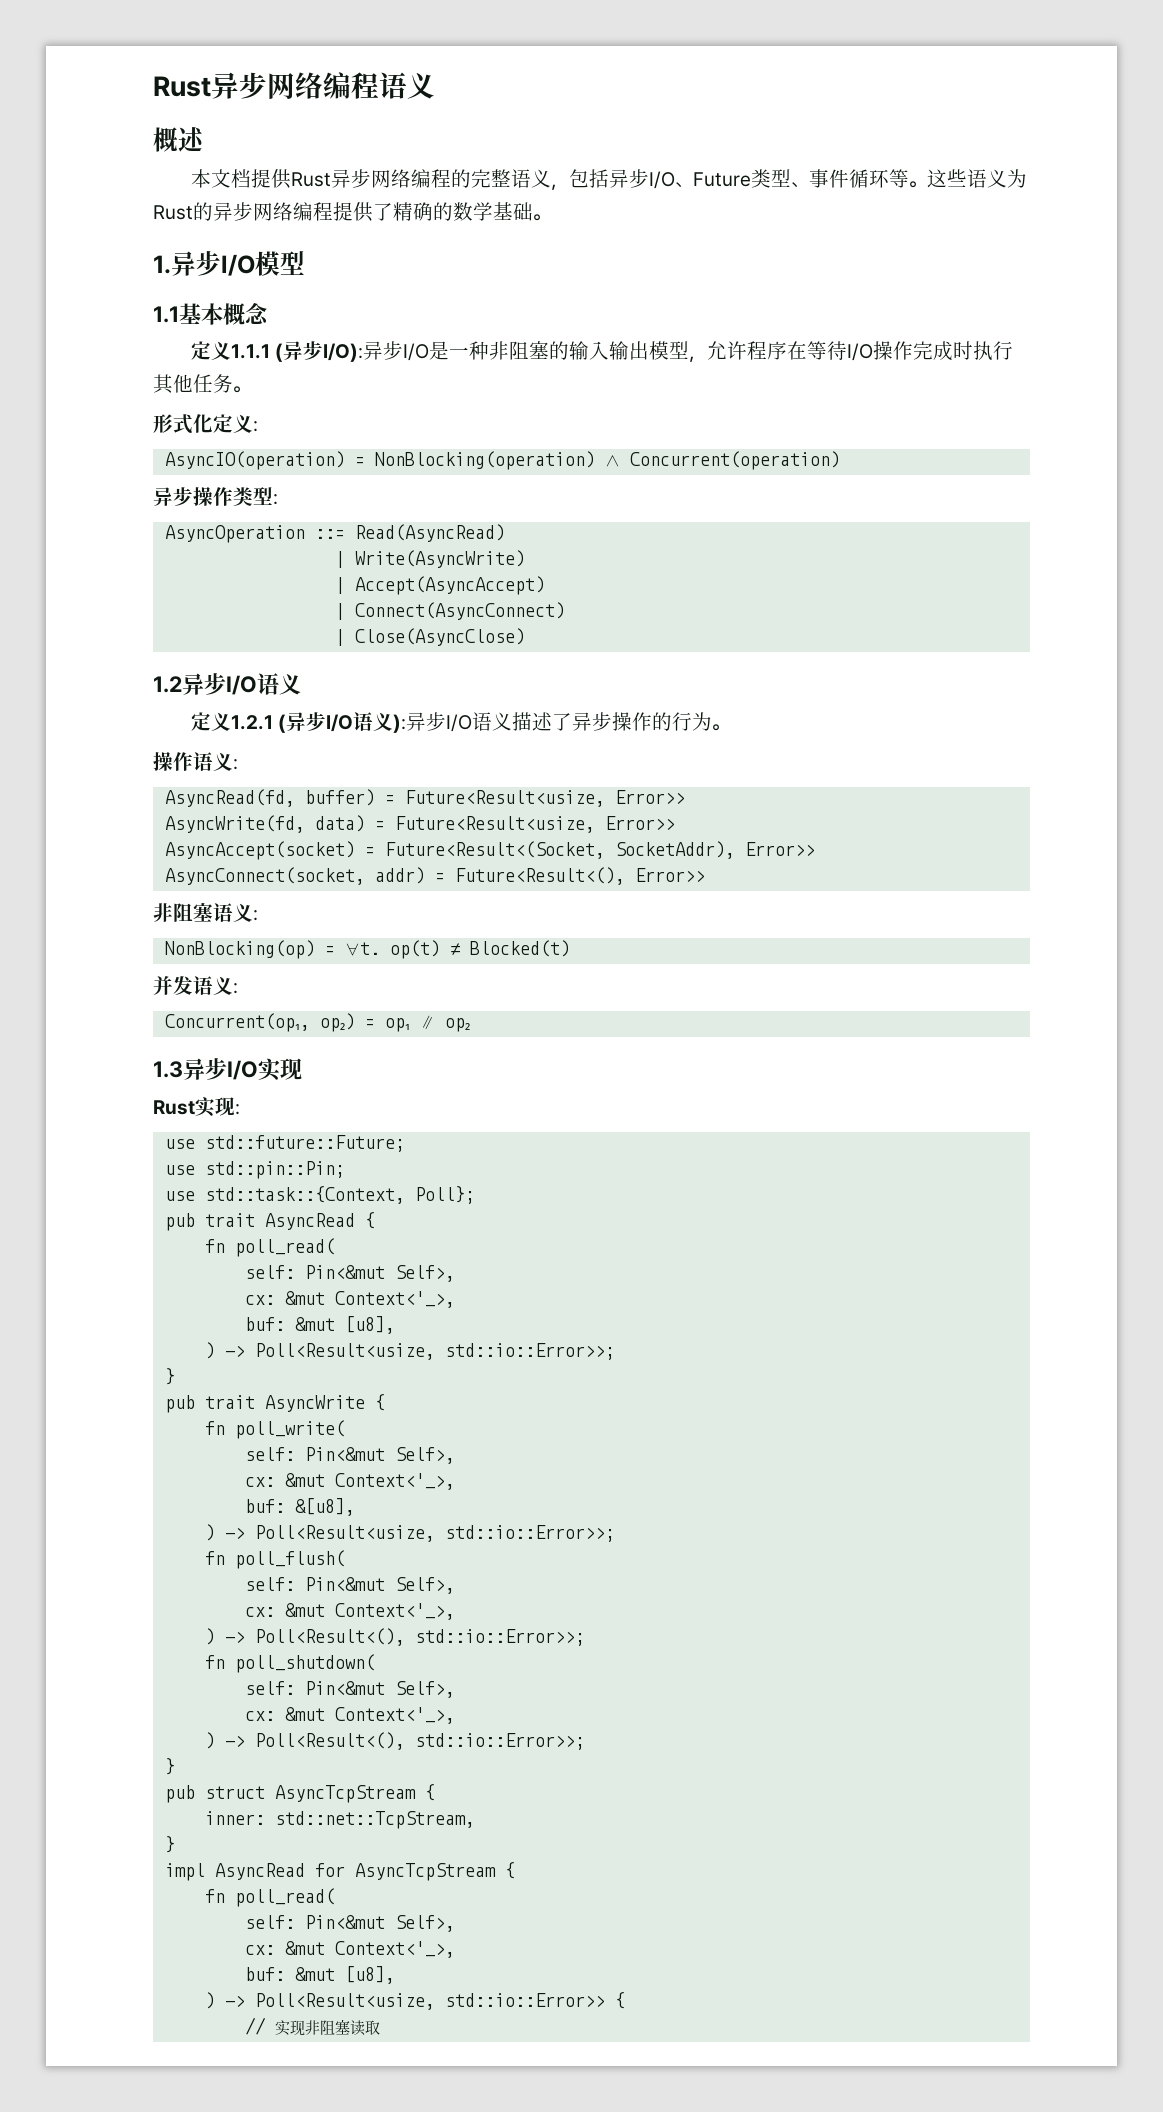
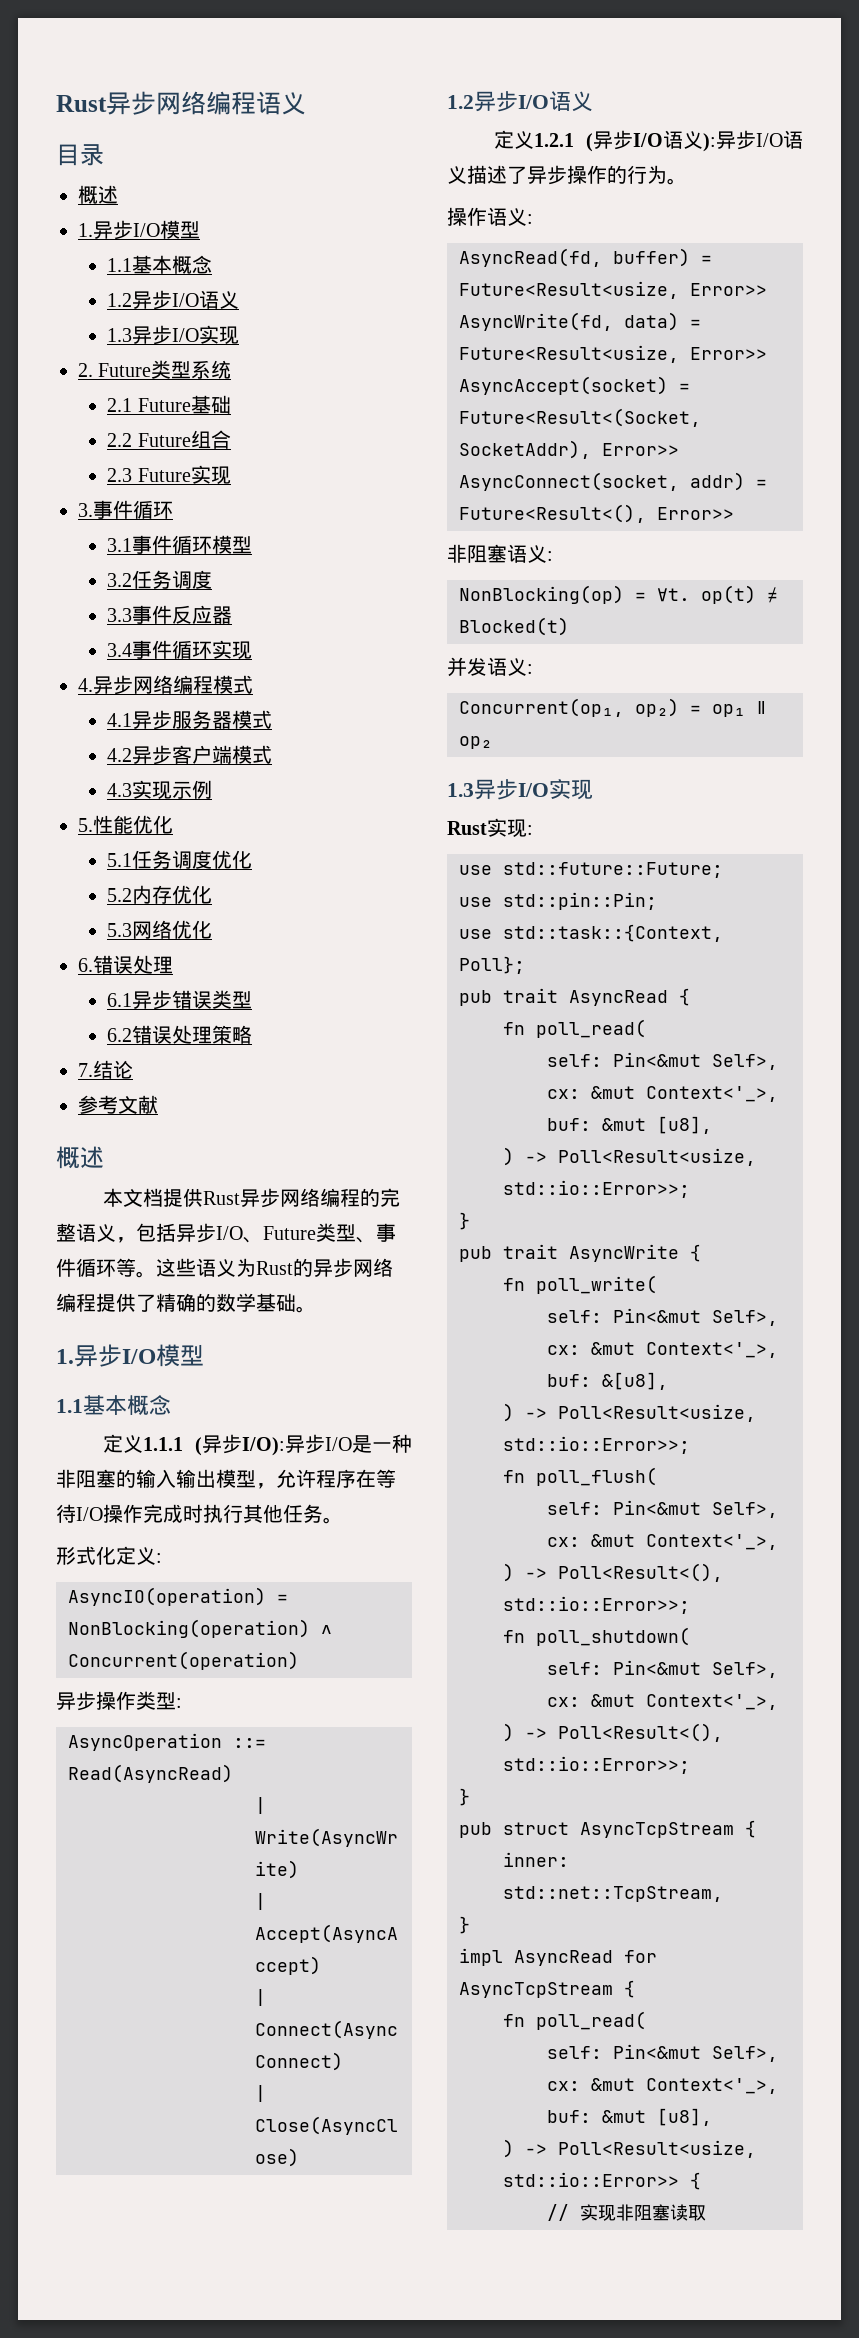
+ 目录
+ 概述
+ 1.异步I/O模型
+ 1.1基本概念
+ 1.2异步I/O语义
+ 1.3异步I/O实现
+ 2. Future类型系统
+ 2.1 Future基础
+ 2.2 Future组合
+ 2.3 Future实现
+ 3.事件循环
+ 3.1事件循环模型
+ 3.2任务调度
+ 3.3事件反应器
+ 3.4事件循环实现
+ 4.异步网络编程模式
+ 4.1异步服务器模式
+ 4.2异步客户端模式
+ 4.3实现示例
+ 5.性能优化
+ 5.1任务调度优化
+ 5.2内存优化
+ 5.3网络优化
+ 6.错误处理
+ 6.1异步错误类型
+ 6.2错误处理策略
+ 7.结论
+ 参考文献

